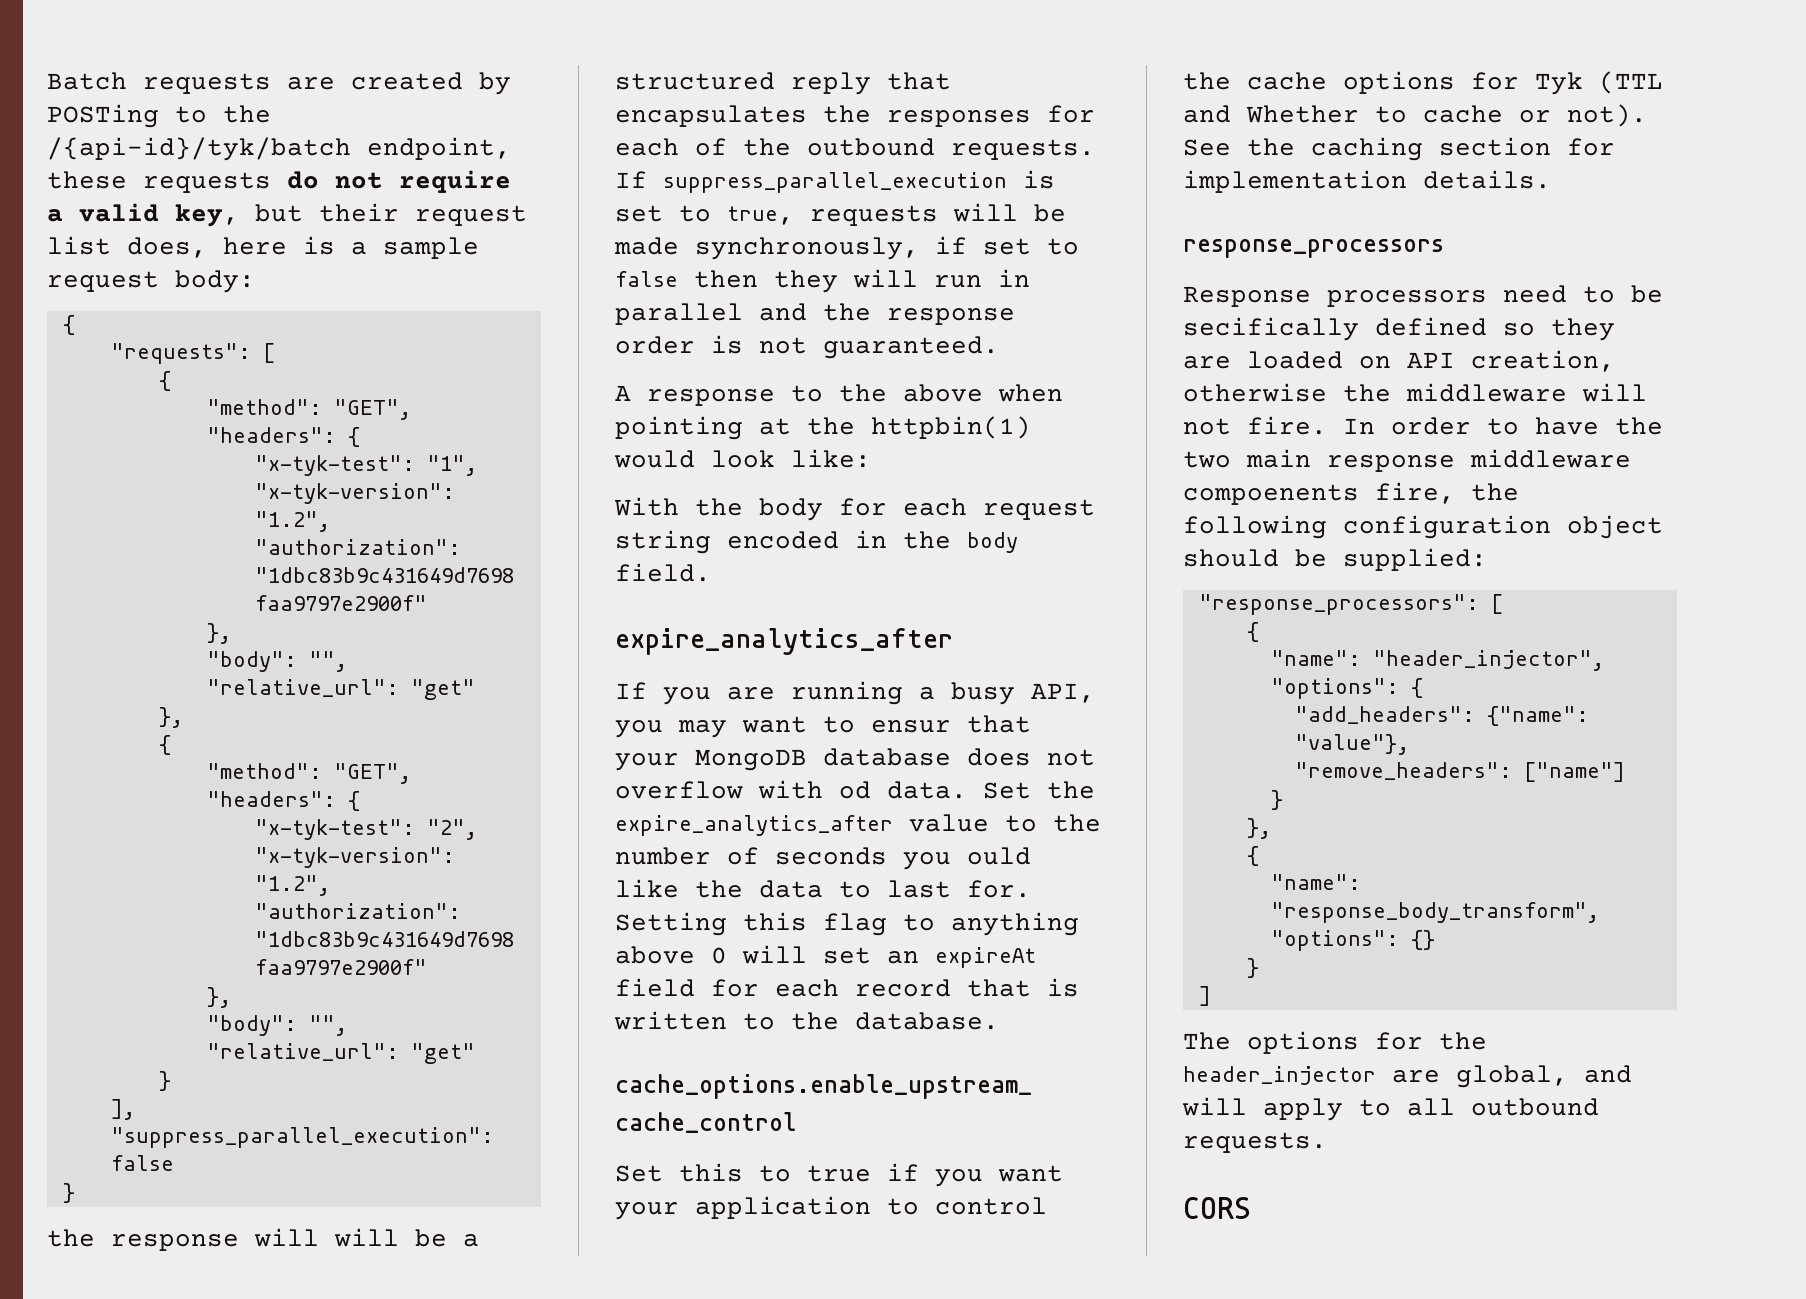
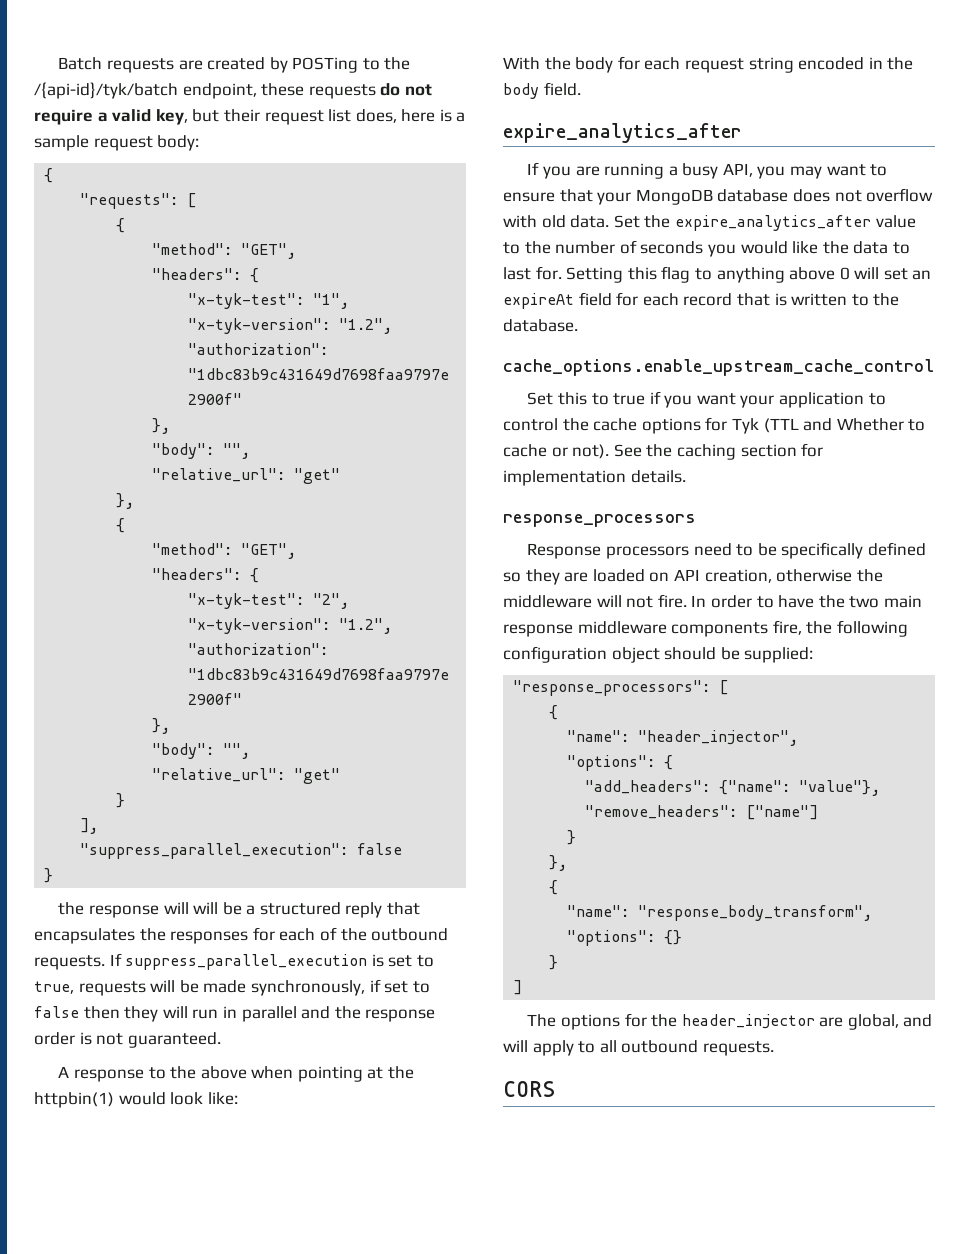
- If you are running a busy API, you may want to ensur that your MongoDB database does not overflow with od data.
+ If you are running a busy API, you may want to ensure that your MongoDB database does not overflow with old data.
- Set the expire_analytics_after value to the number of seconds you ould like the data to last for.
+ Set the expire_analytics_after value to the number of seconds you would like the data to last for.
- Response processors need to be secifically defined so they are loaded on API creation, otherwise the middleware will not fire.
+ Response processors need to be specifically defined so they are loaded on API creation, otherwise the middleware will not fire.
- In order to have the two main response middleware compoenents fire, the following configuration object should be supplied:
+ In order to have the two main response middleware components fire, the following configuration object should be supplied:

